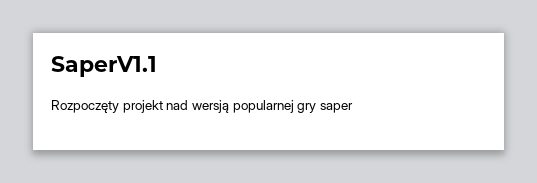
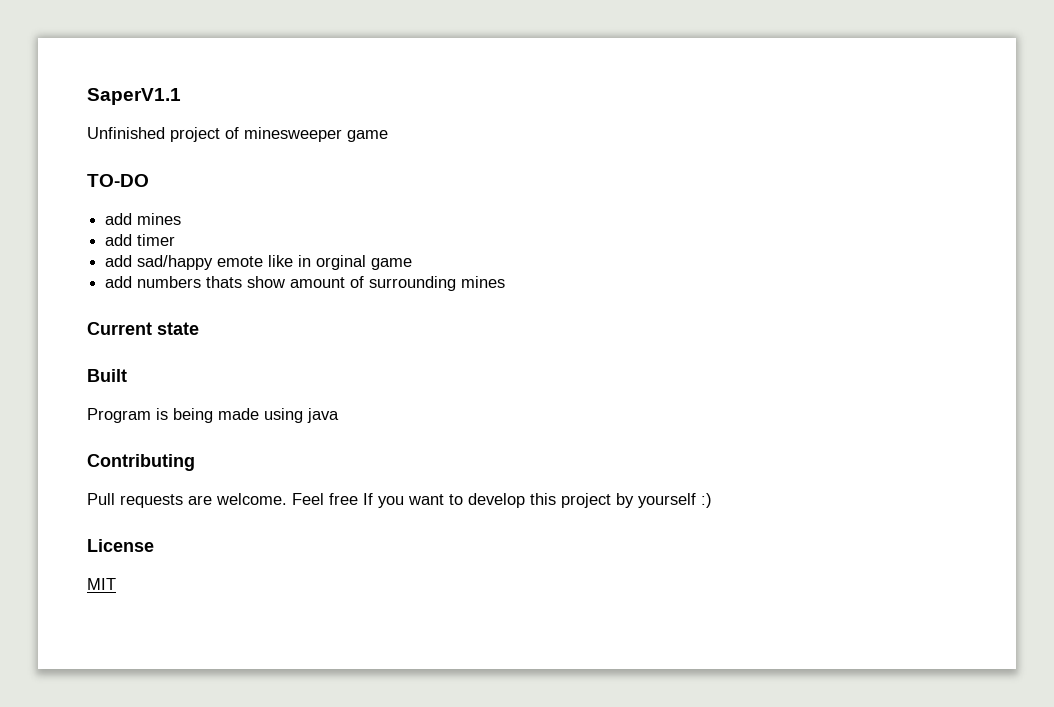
- Rozpoczęty projekt nad wersją popularnej gry saper
+ Unfinished project of minesweeper game
+ TO-DO
+ add mines
+ add timer
+ add sad/happy emote like in orginal game
+ add numbers thats show amount of surrounding mines
+ Current state
+ Built
+ Program is being made using java
+ Contributing
+ Pull requests are welcome. Feel free If you want to develop this project by yourself :)
+ License
+ MIT

